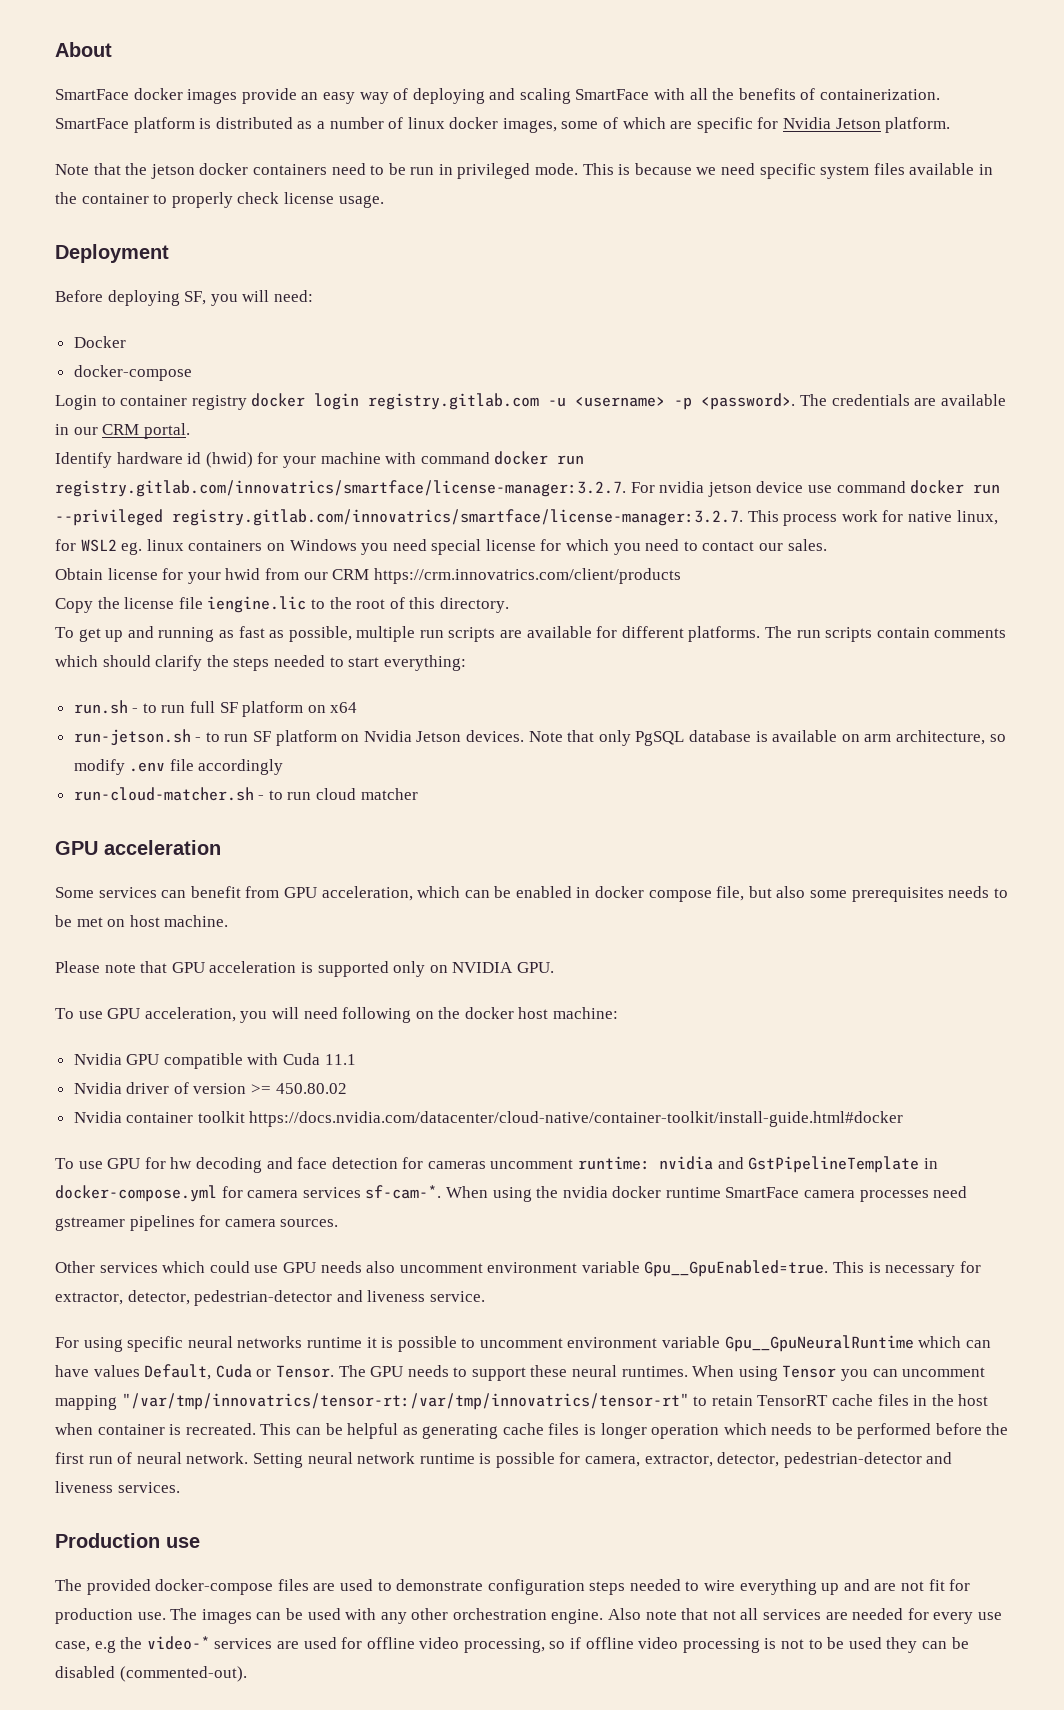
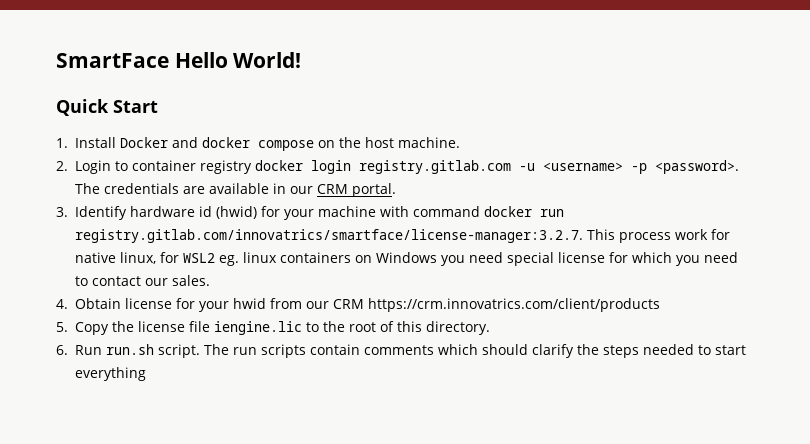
- About
- SmartFace docker images provide an easy way of deploying and scaling SmartFace with all the benefits of containerization. SmartFace platform is distributed as a number of linux docker images, some of which are specific for Nvidia Jetson platform.
- Note that the jetson docker containers need to be run in privileged mode. This is because we need specific system files available in the container to properly check license usage.
- Deployment
- Before deploying SF, you will need:
- Docker
- docker-compose
- Login to container registry docker login registry.gitlab.com -u <username> -p <password>.
+ SmartFace Hello World!
+ Quick Start
+ 1. Install Docker and docker compose on the host machine.
+ 2. Login to container registry docker login registry.gitlab.com -u <username> -p <password>.
- Identify hardware id (hwid) for your machine with command docker run registry.gitlab.com/innovatrics/smartface/license-manager:3.2.7. For nvidia jetson device use command docker run --privileged registry.gitlab.com/innovatrics/smartface/license-manager:3.2.7. This process work for native linux, for WSL2 eg. linux containers on Windows you need special license for which you need to contact our sales.
+ 3. Identify hardware id (hwid) for your machine with command docker run registry.gitlab.com/innovatrics/smartface/license-manager:3.2.7. This process work for native linux, for WSL2 eg. linux containers on Windows you need special license for which you need to contact our sales.
- Obtain license for your hwid from our CRM https://crm.innovatrics.com/client/products
+ 4. Obtain license for your hwid from our CRM https://crm.innovatrics.com/client/products
- Copy the license file iengine.lic to the root of this directory.
+ 5. Copy the license file iengine.lic to the root of this directory.
- To get up and running as fast as possible, multiple run scripts are available for different platforms.
+ 6. Run run.sh script.
- The run scripts contain comments which should clarify the steps needed to start everything:
- run.sh - to run full SF platform on x64
- run-jetson.sh - to run SF platform on Nvidia Jetson devices. Note that only PgSQL database is available on arm architecture, so modify .env file accordingly
- run-cloud-matcher.sh - to run cloud matcher
- GPU acceleration
- Some services can benefit from GPU acceleration, which can be enabled in docker compose file, but also some prerequisites needs to be met on host machine.
- Please note that GPU acceleration is supported only on NVIDIA GPU.
- To use GPU acceleration, you will need following on the docker host machine:
- Nvidia GPU compatible with Cuda 11.1
- Nvidia driver of version >= 450.80.02
- Nvidia container toolkit https://docs.nvidia.com/datacenter/cloud-native/container-toolkit/install-guide.html#docker
- To use GPU for hw decoding and face detection for cameras uncomment runtime: nvidia and GstPipelineTemplate in docker-compose.yml for camera services sf-cam-*. When using the nvidia docker runtime SmartFace camera processes need gstreamer pipelines for camera sources.
- Other services which could use GPU needs also uncomment environment variable Gpu__GpuEnabled=true. This is necessary for extractor, detector, pedestrian-detector and liveness service.
- For using specific neural networks runtime it is possible to uncomment environment variable Gpu__GpuNeuralRuntime which can have values Default, Cuda or Tensor. The GPU needs to support these neural runtimes. When using Tensor you can uncomment mapping "/var/tmp/innovatrics/tensor-rt:/var/tmp/innovatrics/tensor-rt" to retain TensorRT cache files in the host when container is recreated. This can be helpful as generating cache files is longer operation which needs to be performed before the first run of neural network. Setting neural network runtime is possible for camera, extractor, detector, pedestrian-detector and liveness services.
- Production use
- The provided docker-compose files are used to demonstrate configuration steps needed to wire everything up and are not fit for production use. The images can be used with any other orchestration engine. Also note that not all services are needed for every use case, e.g the video-* services are used for offline video processing, so if offline video processing is not to be used they can be disabled (commented-out).
+ The run scripts contain comments which should clarify the steps needed to start everything

